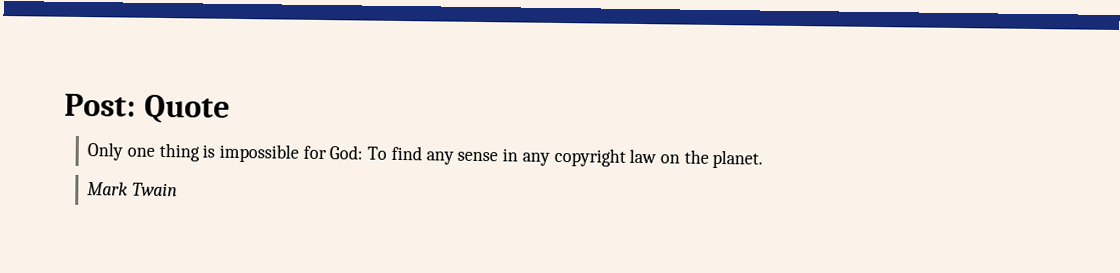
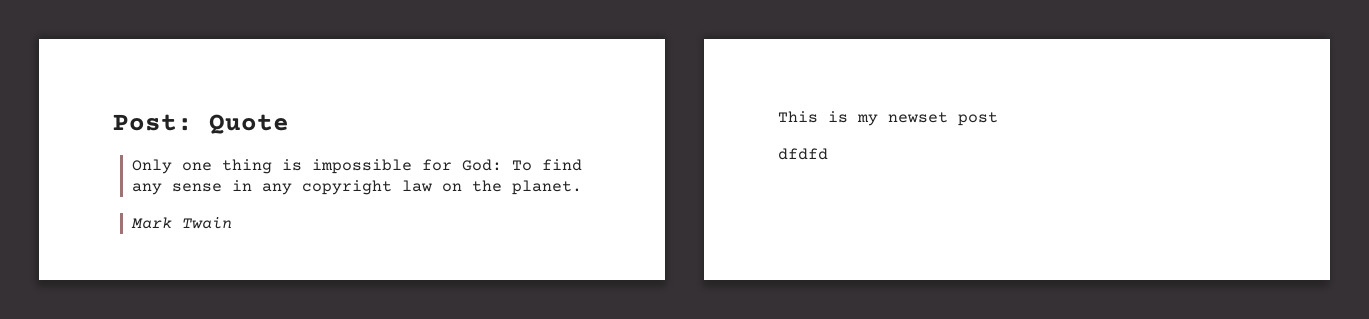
+ This is my newset post
+ dfdfd

